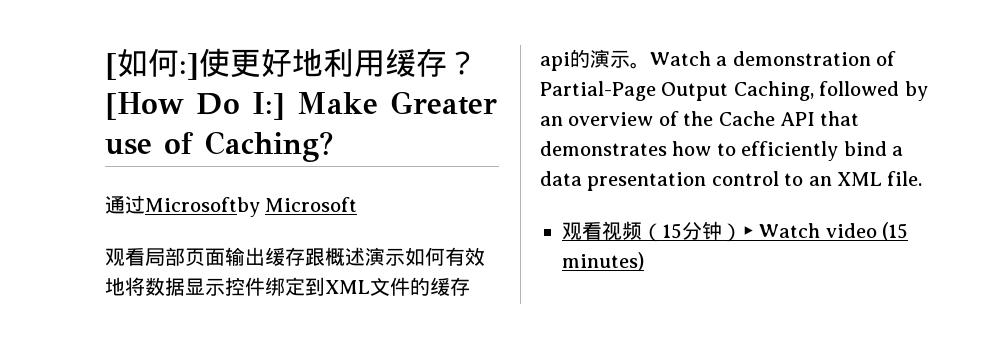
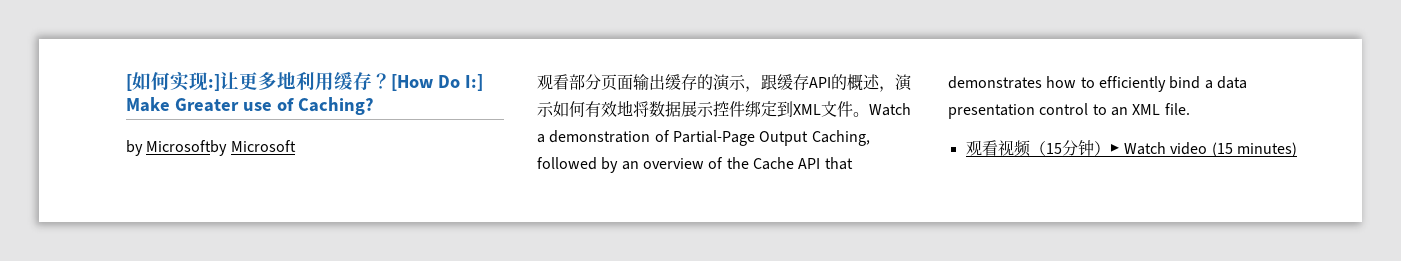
- [如何:]使更好地利用缓存？
+ [如何实现:]让更多地利用缓存？
- 通过Microsoftby Microsoft
+ by Microsoftby Microsoft
- 观看局部页面输出缓存跟概述演示如何有效地将数据显示控件绑定到XML文件的缓存api的演示。
+ 观看部分页面输出缓存的演示，跟缓存API的概述，演示如何有效地将数据展示控件绑定到XML文件。

